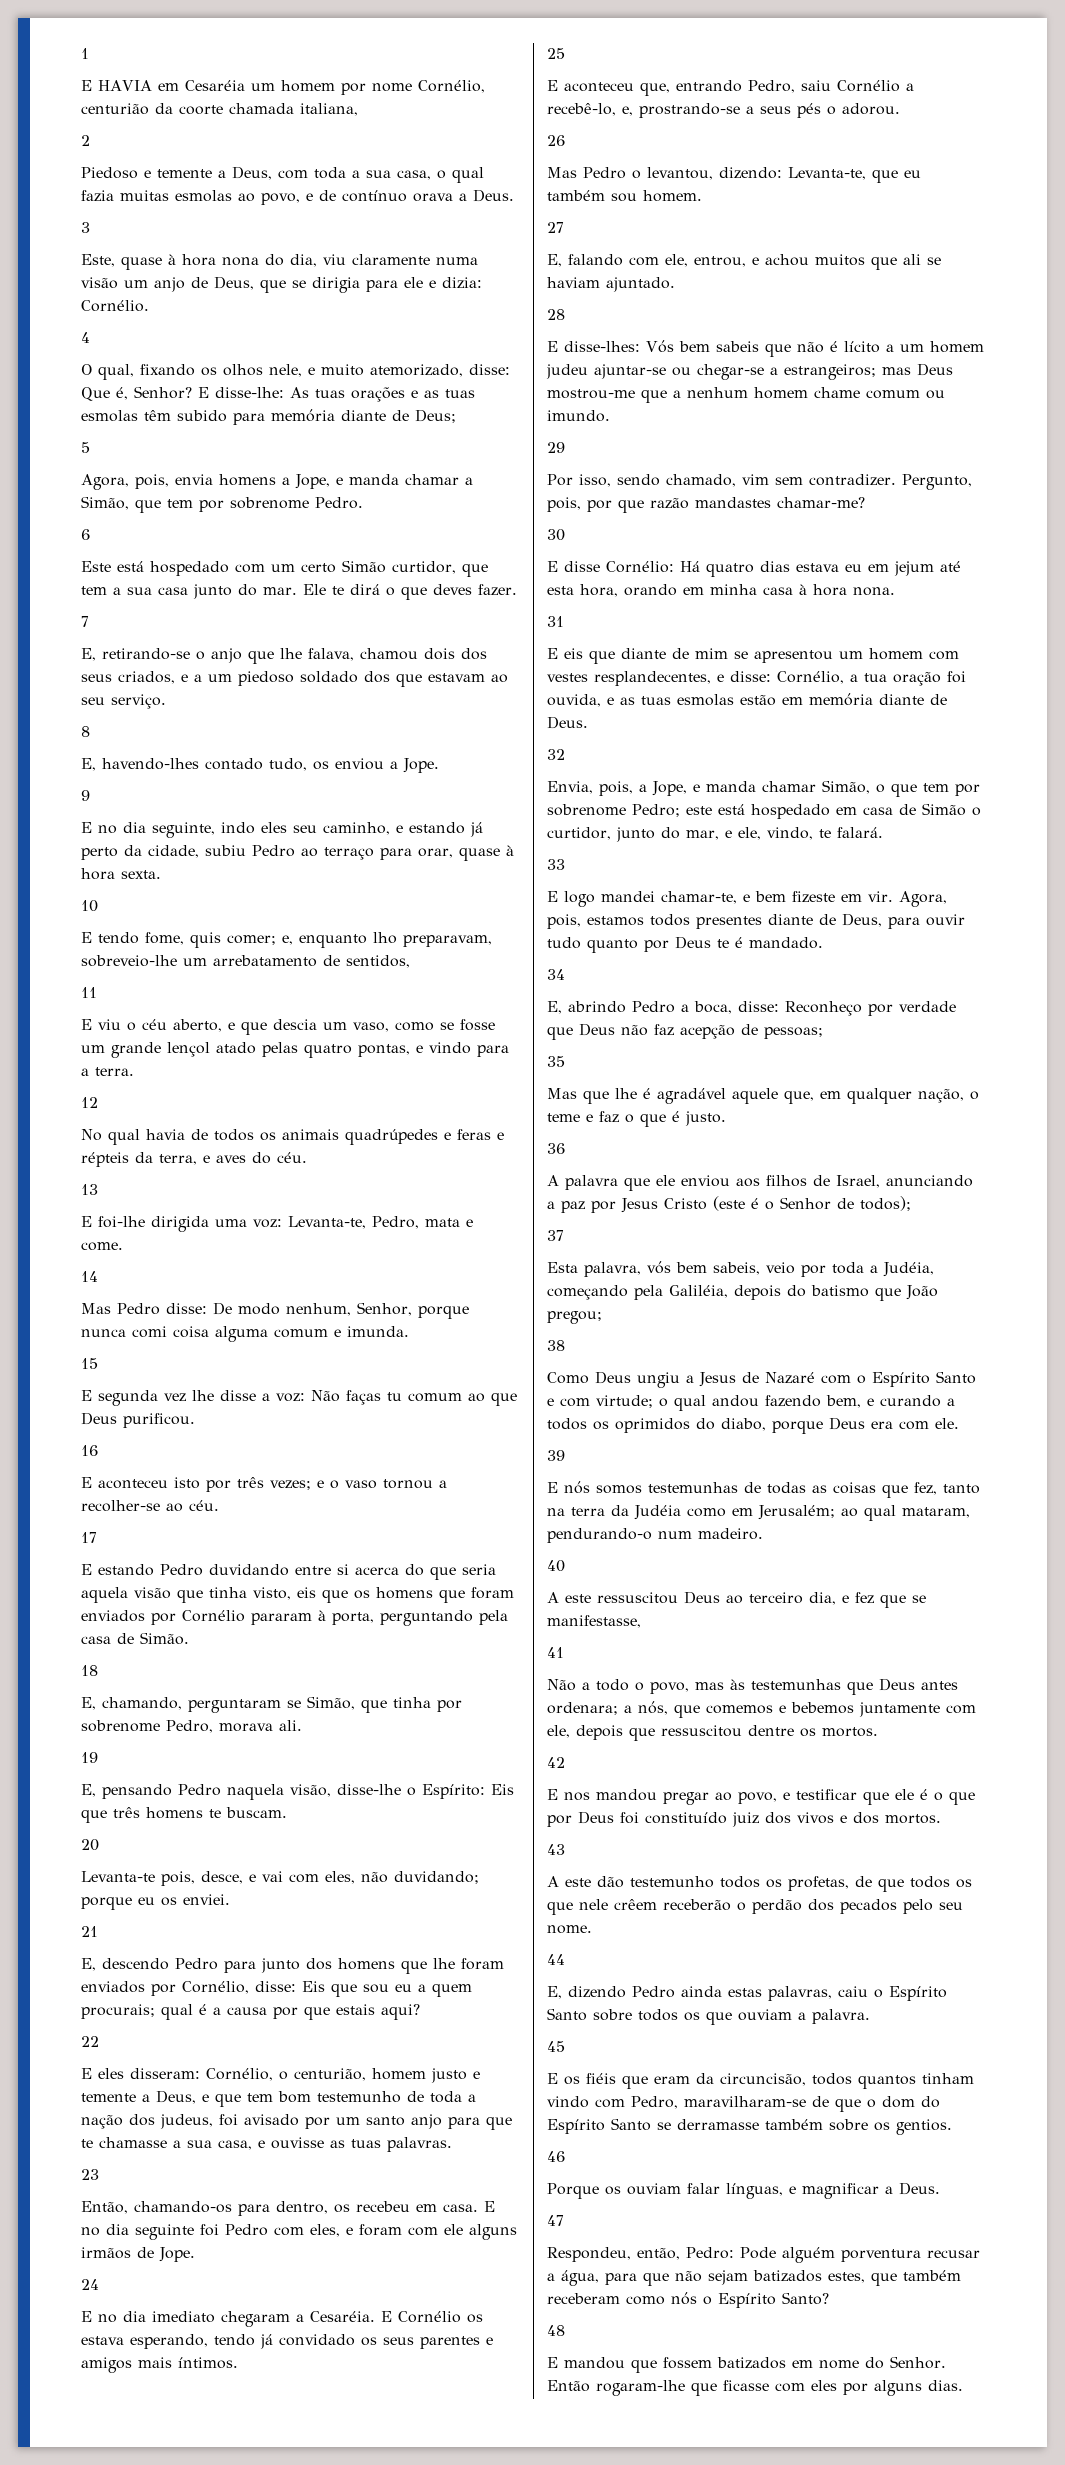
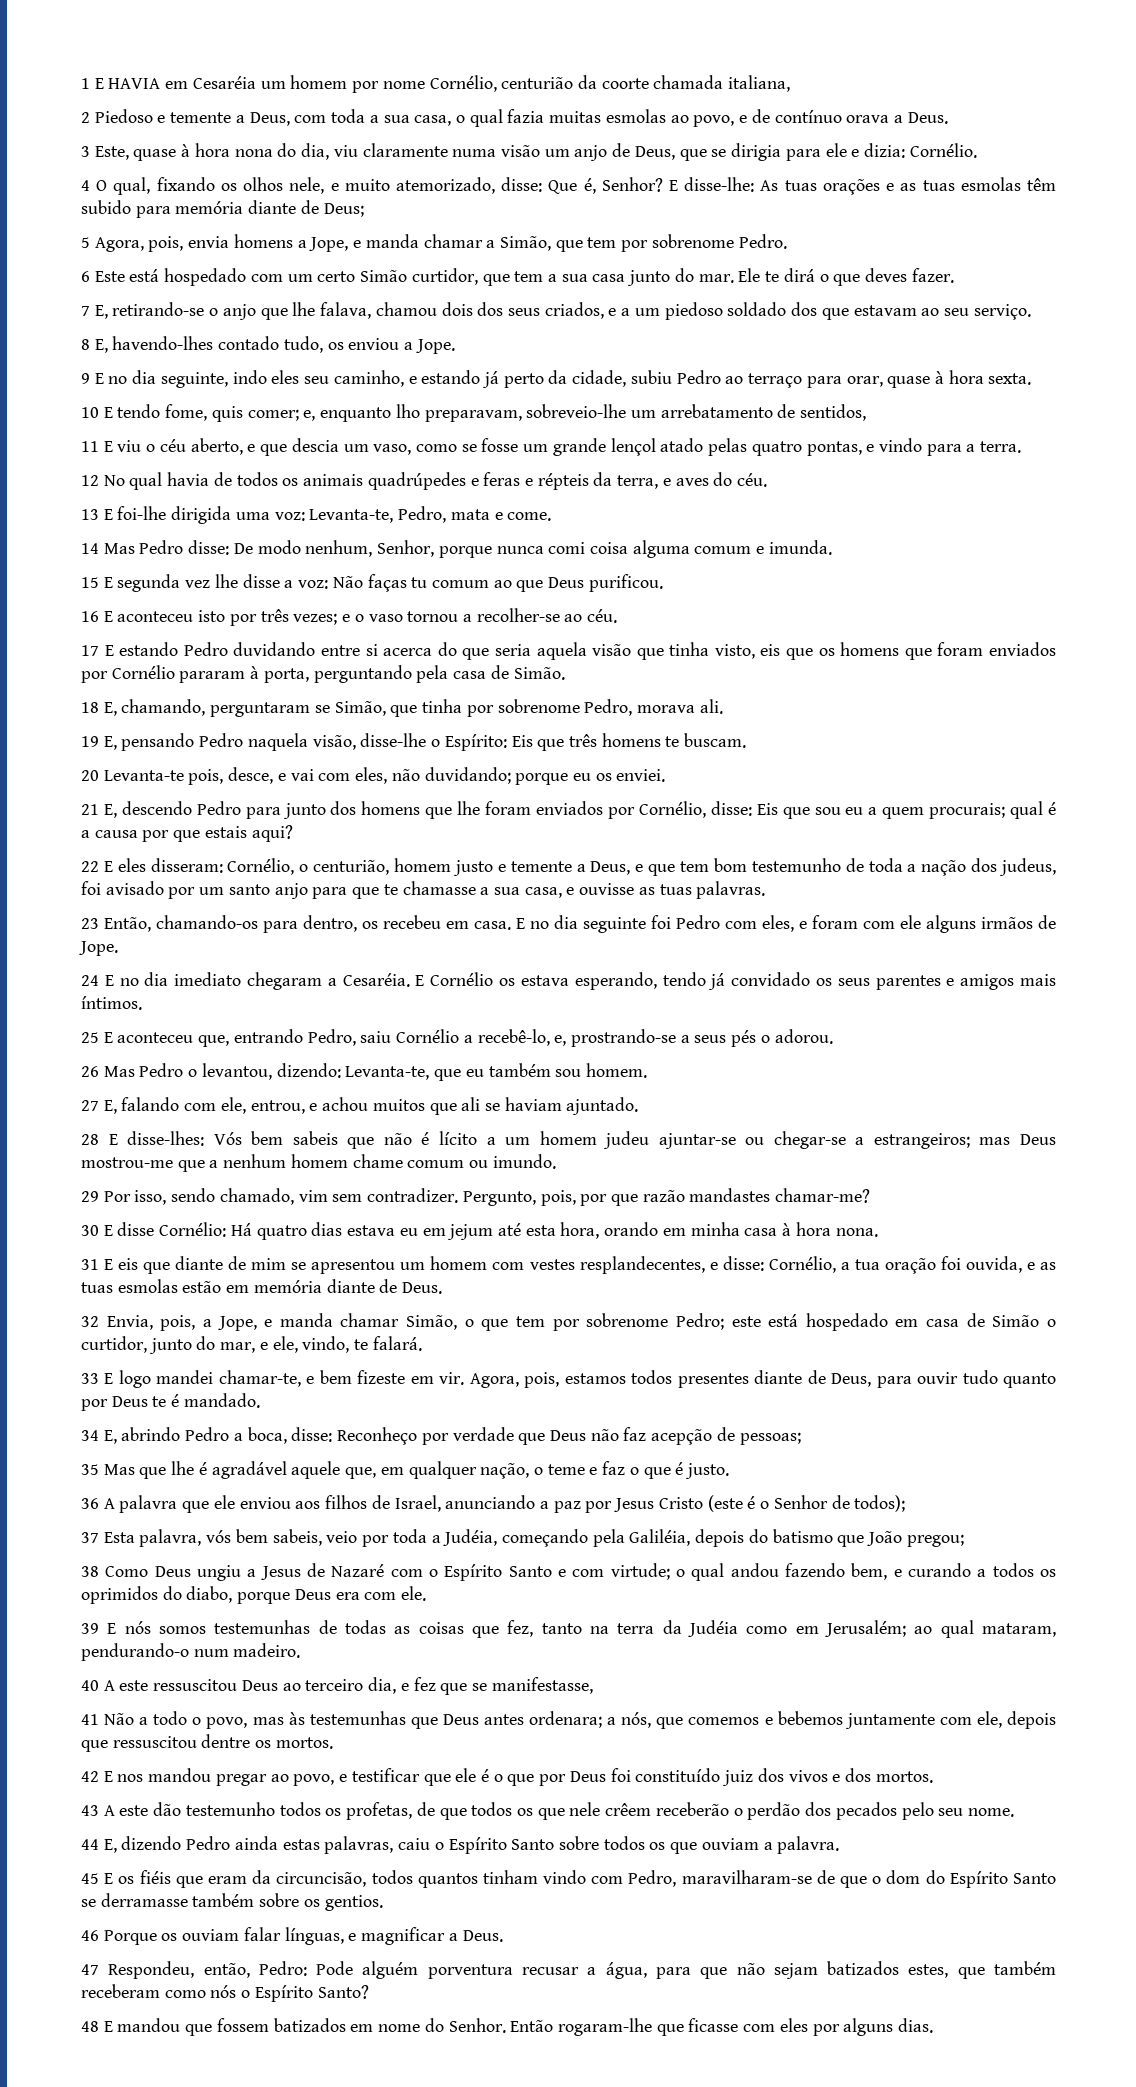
- 1
- E HAVIA em Cesaréia um homem por nome Cornélio, centurião da coorte chamada italiana,
+ 1 E HAVIA em Cesaréia um homem por nome Cornélio, centurião da coorte chamada italiana,
- 2
- Piedoso e temente a Deus, com toda a sua casa, o qual fazia muitas esmolas ao povo, e de contínuo orava a Deus.
+ 2 Piedoso e temente a Deus, com toda a sua casa, o qual fazia muitas esmolas ao povo, e de contínuo orava a Deus.
- 3
- Este, quase à hora nona do dia, viu claramente numa visão um anjo de Deus, que se dirigia para ele e dizia: Cornélio.
+ 3 Este, quase à hora nona do dia, viu claramente numa visão um anjo de Deus, que se dirigia para ele e dizia: Cornélio.
- 4
- O qual, fixando os olhos nele, e muito atemorizado, disse: Que é, Senhor?
+ 4 O qual, fixando os olhos nele, e muito atemorizado, disse: Que é, Senhor?
- 5
- Agora, pois, envia homens a Jope, e manda chamar a Simão, que tem por sobrenome Pedro.
+ 5 Agora, pois, envia homens a Jope, e manda chamar a Simão, que tem por sobrenome Pedro.
- 6
- Este está hospedado com um certo Simão curtidor, que tem a sua casa junto do mar.
+ 6 Este está hospedado com um certo Simão curtidor, que tem a sua casa junto do mar.
- 7
- E, retirando-se o anjo que lhe falava, chamou dois dos seus criados, e a um piedoso soldado dos que estavam ao seu serviço.
+ 7 E, retirando-se o anjo que lhe falava, chamou dois dos seus criados, e a um piedoso soldado dos que estavam ao seu serviço.
- 8
- E, havendo-lhes contado tudo, os enviou a Jope.
+ 8 E, havendo-lhes contado tudo, os enviou a Jope.
- 9
- E no dia seguinte, indo eles seu caminho, e estando já perto da cidade, subiu Pedro ao terraço para orar, quase à hora sexta.
+ 9 E no dia seguinte, indo eles seu caminho, e estando já perto da cidade, subiu Pedro ao terraço para orar, quase à hora sexta.
- 10
- E tendo fome, quis comer; e, enquanto lho preparavam, sobreveio-lhe um arrebatamento de sentidos,
+ 10 E tendo fome, quis comer; e, enquanto lho preparavam, sobreveio-lhe um arrebatamento de sentidos,
- 11
- E viu o céu aberto, e que descia um vaso, como se fosse um grande lençol atado pelas quatro pontas, e vindo para a terra.
+ 11 E viu o céu aberto, e que descia um vaso, como se fosse um grande lençol atado pelas quatro pontas, e vindo para a terra.
- 12
- No qual havia de todos os animais quadrúpedes e feras e répteis da terra, e aves do céu.
+ 12 No qual havia de todos os animais quadrúpedes e feras e répteis da terra, e aves do céu.
- 13
- E foi-lhe dirigida uma voz: Levanta-te, Pedro, mata e come.
+ 13 E foi-lhe dirigida uma voz: Levanta-te, Pedro, mata e come.
- 14
- Mas Pedro disse: De modo nenhum, Senhor, porque nunca comi coisa alguma comum e imunda.
+ 14 Mas Pedro disse: De modo nenhum, Senhor, porque nunca comi coisa alguma comum e imunda.
- 15
- E segunda vez lhe disse a voz: Não faças tu comum ao que Deus purificou.
+ 15 E segunda vez lhe disse a voz: Não faças tu comum ao que Deus purificou.
- 16
- E aconteceu isto por três vezes; e o vaso tornou a recolher-se ao céu.
+ 16 E aconteceu isto por três vezes; e o vaso tornou a recolher-se ao céu.
- 17
- E estando Pedro duvidando entre si acerca do que seria aquela visão que tinha visto, eis que os homens que foram enviados por Cornélio pararam à porta, perguntando pela casa de Simão.
+ 17 E estando Pedro duvidando entre si acerca do que seria aquela visão que tinha visto, eis que os homens que foram enviados por Cornélio pararam à porta, perguntando pela casa de Simão.
- 18
- E, chamando, perguntaram se Simão, que tinha por sobrenome Pedro, morava ali.
+ 18 E, chamando, perguntaram se Simão, que tinha por sobrenome Pedro, morava ali.
- 19
- E, pensando Pedro naquela visão, disse-lhe o Espírito: Eis que três homens te buscam.
+ 19 E, pensando Pedro naquela visão, disse-lhe o Espírito: Eis que três homens te buscam.
- 20
- Levanta-te pois, desce, e vai com eles, não duvidando; porque eu os enviei.
+ 20 Levanta-te pois, desce, e vai com eles, não duvidando; porque eu os enviei.
- 21
- E, descendo Pedro para junto dos homens que lhe foram enviados por Cornélio, disse: Eis que sou eu a quem procurais; qual é a causa por que estais aqui?
+ 21 E, descendo Pedro para junto dos homens que lhe foram enviados por Cornélio, disse: Eis que sou eu a quem procurais; qual é a causa por que estais aqui?
- 22
- E eles disseram: Cornélio, o centurião, homem justo e temente a Deus, e que tem bom testemunho de toda a nação dos judeus, foi avisado por um santo anjo para que te chamasse a sua casa, e ouvisse as tuas palavras.
+ 22 E eles disseram: Cornélio, o centurião, homem justo e temente a Deus, e que tem bom testemunho de toda a nação dos judeus, foi avisado por um santo anjo para que te chamasse a sua casa, e ouvisse as tuas palavras.
- 23
- Então, chamando-os para dentro, os recebeu em casa.
+ 23 Então, chamando-os para dentro, os recebeu em casa.
- 24
- E no dia imediato chegaram a Cesaréia.
+ 24 E no dia imediato chegaram a Cesaréia.
- 25
- E aconteceu que, entrando Pedro, saiu Cornélio a recebê-lo, e, prostrando-se a seus pés o adorou.
+ 25 E aconteceu que, entrando Pedro, saiu Cornélio a recebê-lo, e, prostrando-se a seus pés o adorou.
- 26
- Mas Pedro o levantou, dizendo: Levanta-te, que eu também sou homem.
+ 26 Mas Pedro o levantou, dizendo: Levanta-te, que eu também sou homem.
- 27
- E, falando com ele, entrou, e achou muitos que ali se haviam ajuntado.
+ 27 E, falando com ele, entrou, e achou muitos que ali se haviam ajuntado.
- 28
- E disse-lhes: Vós bem sabeis que não é lícito a um homem judeu ajuntar-se ou chegar-se a estrangeiros; mas Deus mostrou-me que a nenhum homem chame comum ou imundo.
+ 28 E disse-lhes: Vós bem sabeis que não é lícito a um homem judeu ajuntar-se ou chegar-se a estrangeiros; mas Deus mostrou-me que a nenhum homem chame comum ou imundo.
- 29
- Por isso, sendo chamado, vim sem contradizer.
+ 29 Por isso, sendo chamado, vim sem contradizer.
- 30
- E disse Cornélio: Há quatro dias estava eu em jejum até esta hora, orando em minha casa à hora nona.
+ 30 E disse Cornélio: Há quatro dias estava eu em jejum até esta hora, orando em minha casa à hora nona.
- 31
- E eis que diante de mim se apresentou um homem com vestes resplandecentes, e disse: Cornélio, a tua oração foi ouvida, e as tuas esmolas estão em memória diante de Deus.
+ 31 E eis que diante de mim se apresentou um homem com vestes resplandecentes, e disse: Cornélio, a tua oração foi ouvida, e as tuas esmolas estão em memória diante de Deus.
- 32
- Envia, pois, a Jope, e manda chamar Simão, o que tem por sobrenome Pedro; este está hospedado em casa de Simão o curtidor, junto do mar, e ele, vindo, te falará.
+ 32 Envia, pois, a Jope, e manda chamar Simão, o que tem por sobrenome Pedro; este está hospedado em casa de Simão o curtidor, junto do mar, e ele, vindo, te falará.
- 33
- E logo mandei chamar-te, e bem fizeste em vir.
+ 33 E logo mandei chamar-te, e bem fizeste em vir.
- 34
- E, abrindo Pedro a boca, disse: Reconheço por verdade que Deus não faz acepção de pessoas;
+ 34 E, abrindo Pedro a boca, disse: Reconheço por verdade que Deus não faz acepção de pessoas;
- 35
- Mas que lhe é agradável aquele que, em qualquer nação, o teme e faz o que é justo.
+ 35 Mas que lhe é agradável aquele que, em qualquer nação, o teme e faz o que é justo.
- 36
- A palavra que ele enviou aos filhos de Israel, anunciando a paz por Jesus Cristo (este é o Senhor de todos);
+ 36 A palavra que ele enviou aos filhos de Israel, anunciando a paz por Jesus Cristo (este é o Senhor de todos);
- 37
- Esta palavra, vós bem sabeis, veio por toda a Judéia, começando pela Galiléia, depois do batismo que João pregou;
+ 37 Esta palavra, vós bem sabeis, veio por toda a Judéia, começando pela Galiléia, depois do batismo que João pregou;
- 38
- Como Deus ungiu a Jesus de Nazaré com o Espírito Santo e com virtude; o qual andou fazendo bem, e curando a todos os oprimidos do diabo, porque Deus era com ele.
+ 38 Como Deus ungiu a Jesus de Nazaré com o Espírito Santo e com virtude; o qual andou fazendo bem, e curando a todos os oprimidos do diabo, porque Deus era com ele.
- 39
- E nós somos testemunhas de todas as coisas que fez, tanto na terra da Judéia como em Jerusalém; ao qual mataram, pendurando-o num madeiro.
+ 39 E nós somos testemunhas de todas as coisas que fez, tanto na terra da Judéia como em Jerusalém; ao qual mataram, pendurando-o num madeiro.
- 40
- A este ressuscitou Deus ao terceiro dia, e fez que se manifestasse,
+ 40 A este ressuscitou Deus ao terceiro dia, e fez que se manifestasse,
- 41
- Não a todo o povo, mas às testemunhas que Deus antes ordenara; a nós, que comemos e bebemos juntamente com ele, depois que ressuscitou dentre os mortos.
+ 41 Não a todo o povo, mas às testemunhas que Deus antes ordenara; a nós, que comemos e bebemos juntamente com ele, depois que ressuscitou dentre os mortos.
- 42
- E nos mandou pregar ao povo, e testificar que ele é o que por Deus foi constituído juiz dos vivos e dos mortos.
+ 42 E nos mandou pregar ao povo, e testificar que ele é o que por Deus foi constituído juiz dos vivos e dos mortos.
- 43
- A este dão testemunho todos os profetas, de que todos os que nele crêem receberão o perdão dos pecados pelo seu nome.
+ 43 A este dão testemunho todos os profetas, de que todos os que nele crêem receberão o perdão dos pecados pelo seu nome.
- 44
- E, dizendo Pedro ainda estas palavras, caiu o Espírito Santo sobre todos os que ouviam a palavra.
+ 44 E, dizendo Pedro ainda estas palavras, caiu o Espírito Santo sobre todos os que ouviam a palavra.
- 45
- E os fiéis que eram da circuncisão, todos quantos tinham vindo com Pedro, maravilharam-se de que o dom do Espírito Santo se derramasse também sobre os gentios.
+ 45 E os fiéis que eram da circuncisão, todos quantos tinham vindo com Pedro, maravilharam-se de que o dom do Espírito Santo se derramasse também sobre os gentios.
- 46
- Porque os ouviam falar línguas, e magnificar a Deus.
+ 46 Porque os ouviam falar línguas, e magnificar a Deus.
- 47
- Respondeu, então, Pedro: Pode alguém porventura recusar a água, para que não sejam batizados estes, que também receberam como nós o Espírito Santo?
+ 47 Respondeu, então, Pedro: Pode alguém porventura recusar a água, para que não sejam batizados estes, que também receberam como nós o Espírito Santo?
- 48
- E mandou que fossem batizados em nome do Senhor.
+ 48 E mandou que fossem batizados em nome do Senhor.

